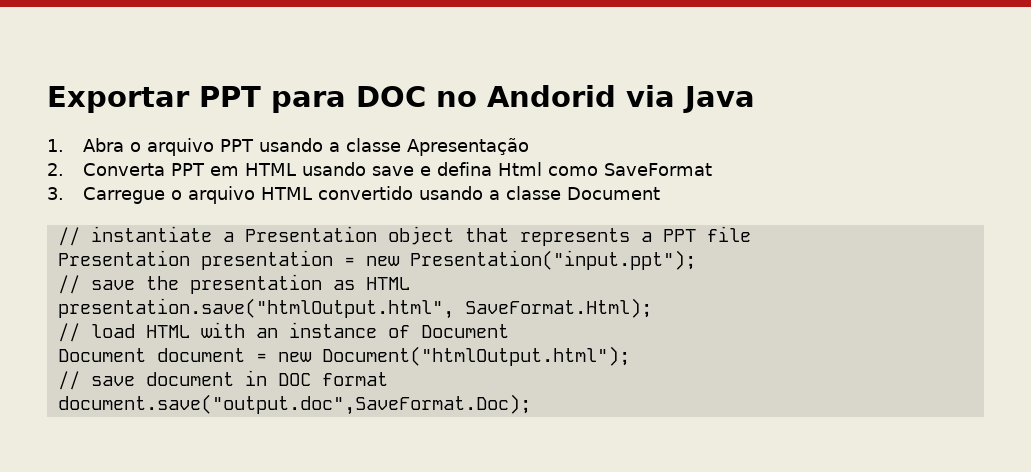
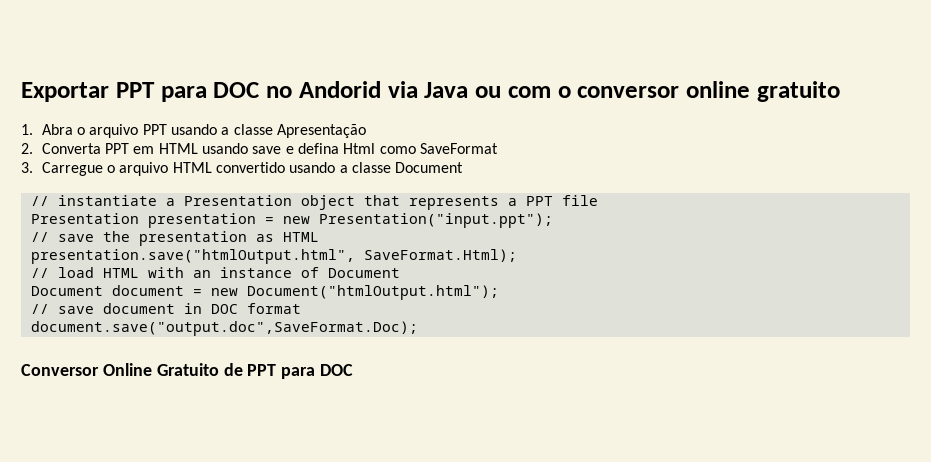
- Exportar PPT para DOC no Andorid via Java
+ Exportar PPT para DOC no Andorid via Java ou com o conversor online gratuito
+ Conversor Online Gratuito de PPT para DOC

